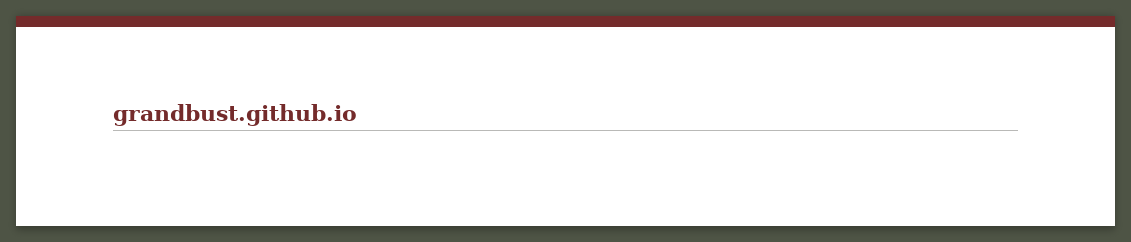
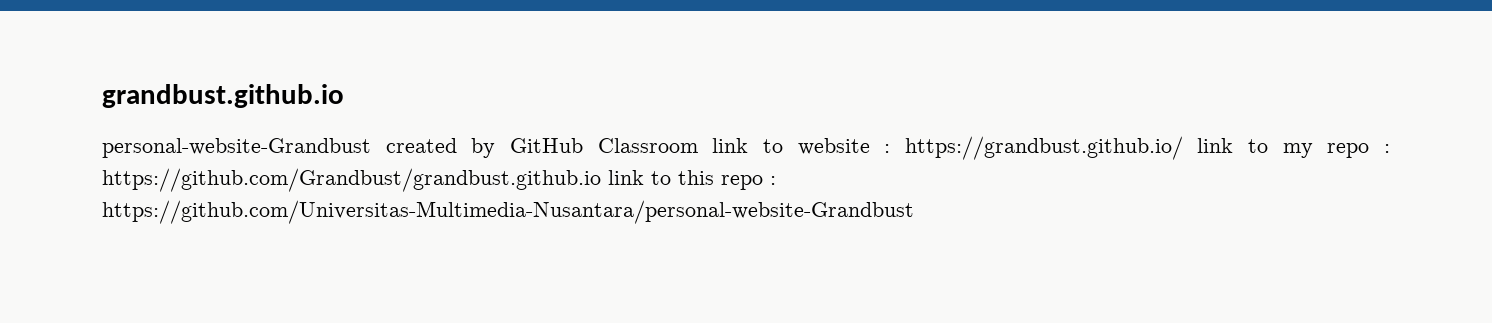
+ personal-website-Grandbust created by GitHub Classroom link to website : https://grandbust.github.io/ link to my repo : https://github.com/Grandbust/grandbust.github.io link to this repo : https://github.com/Universitas-Multimedia-Nusantara/personal-website-Grandbust

